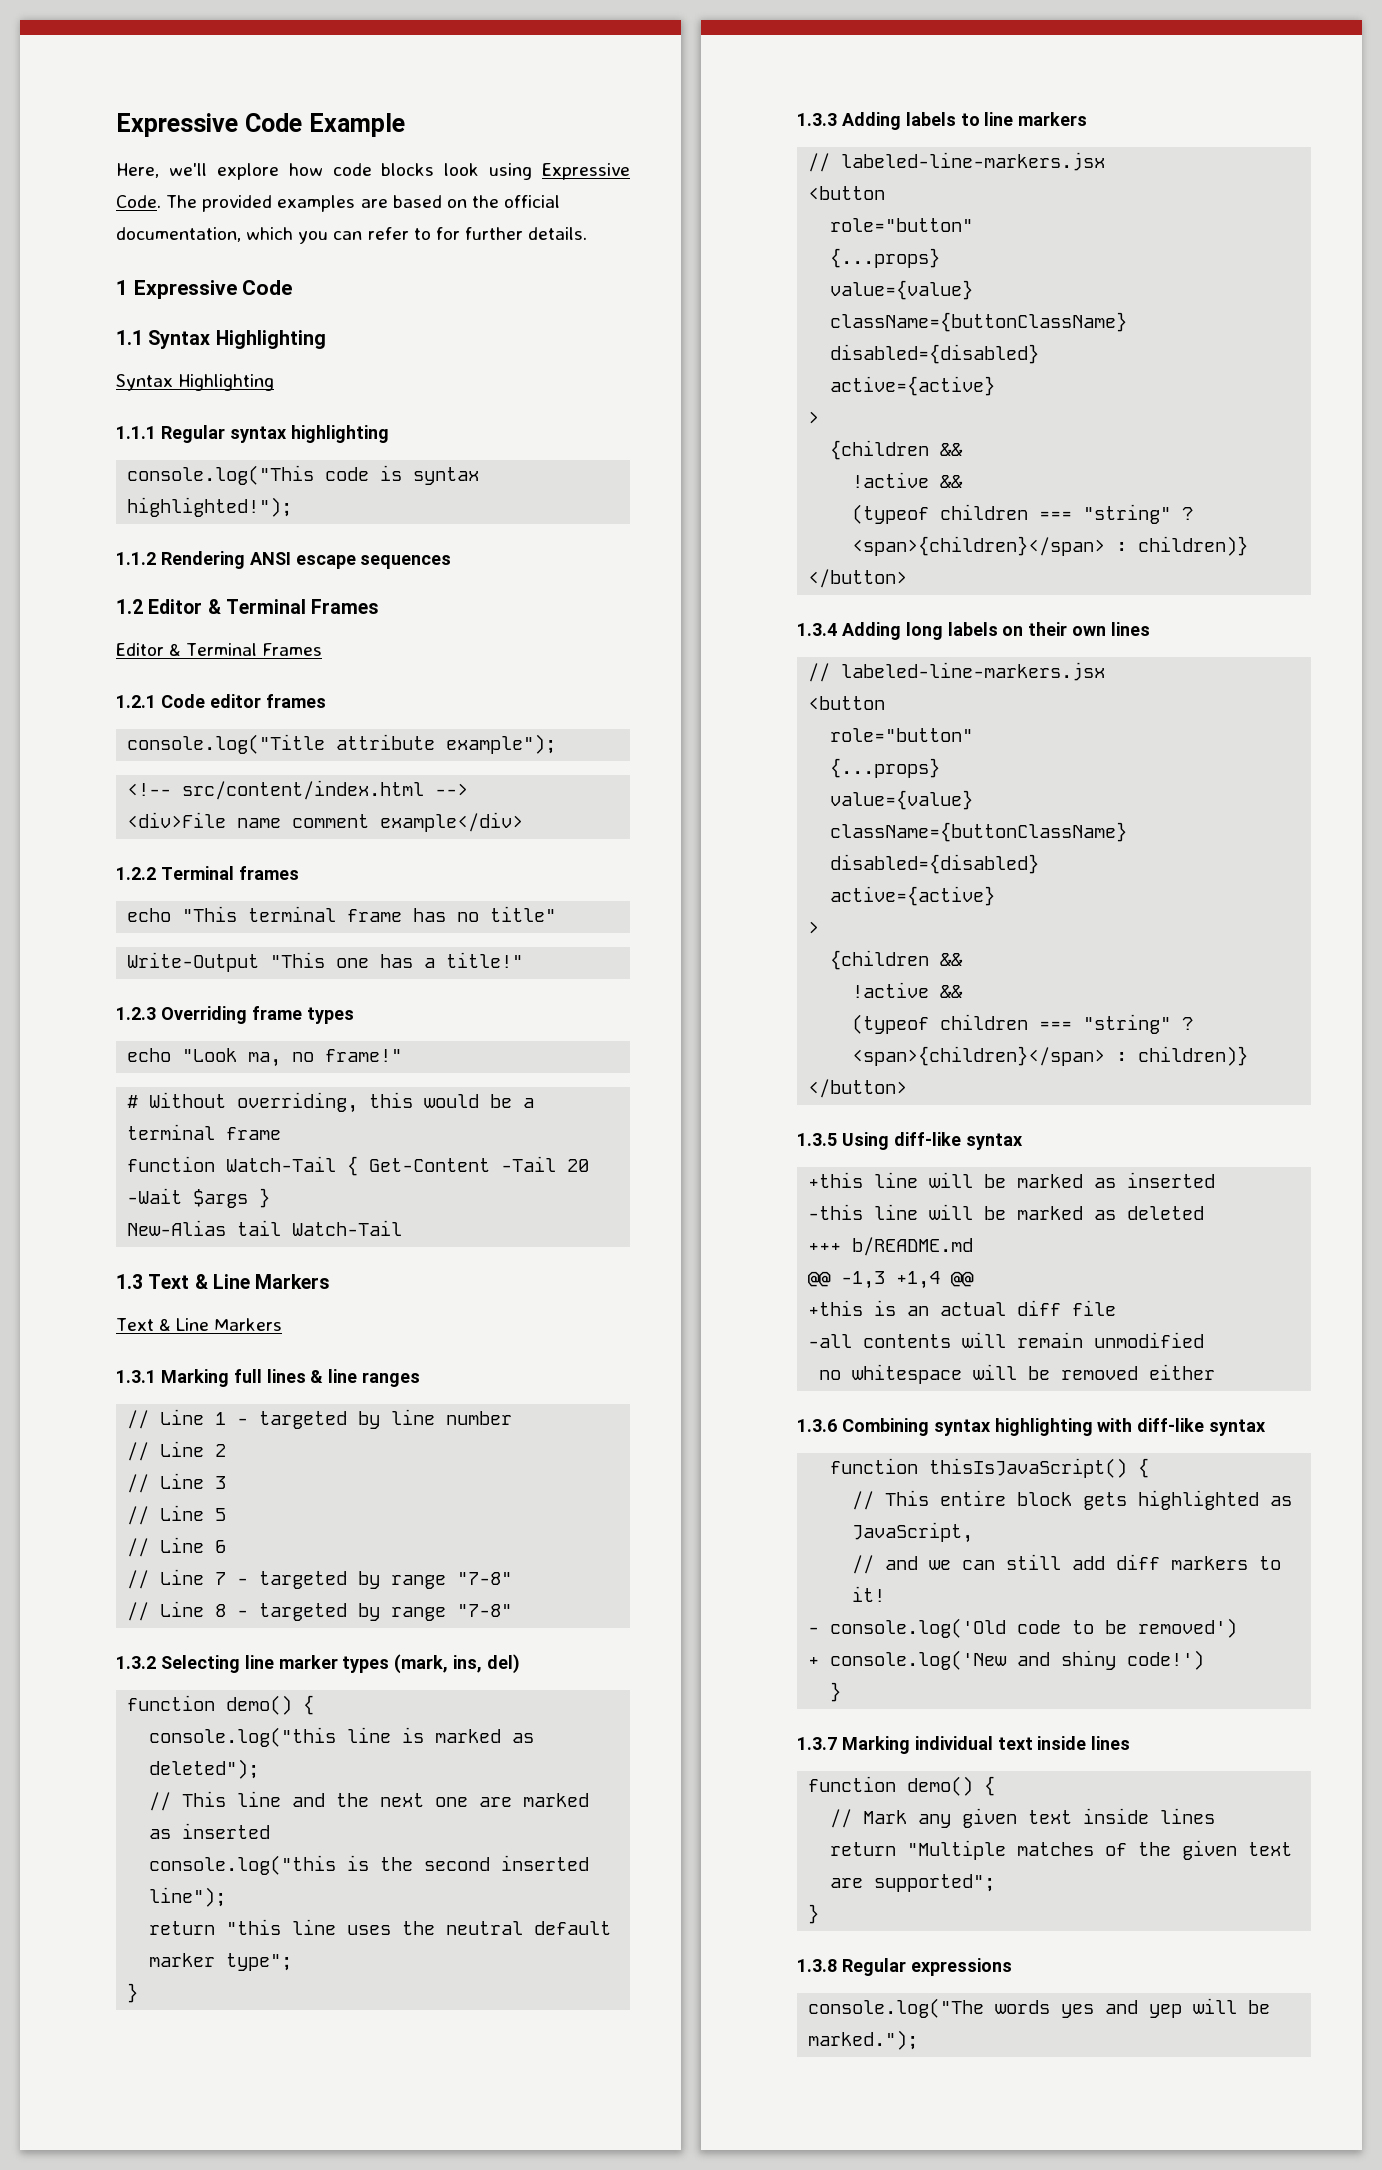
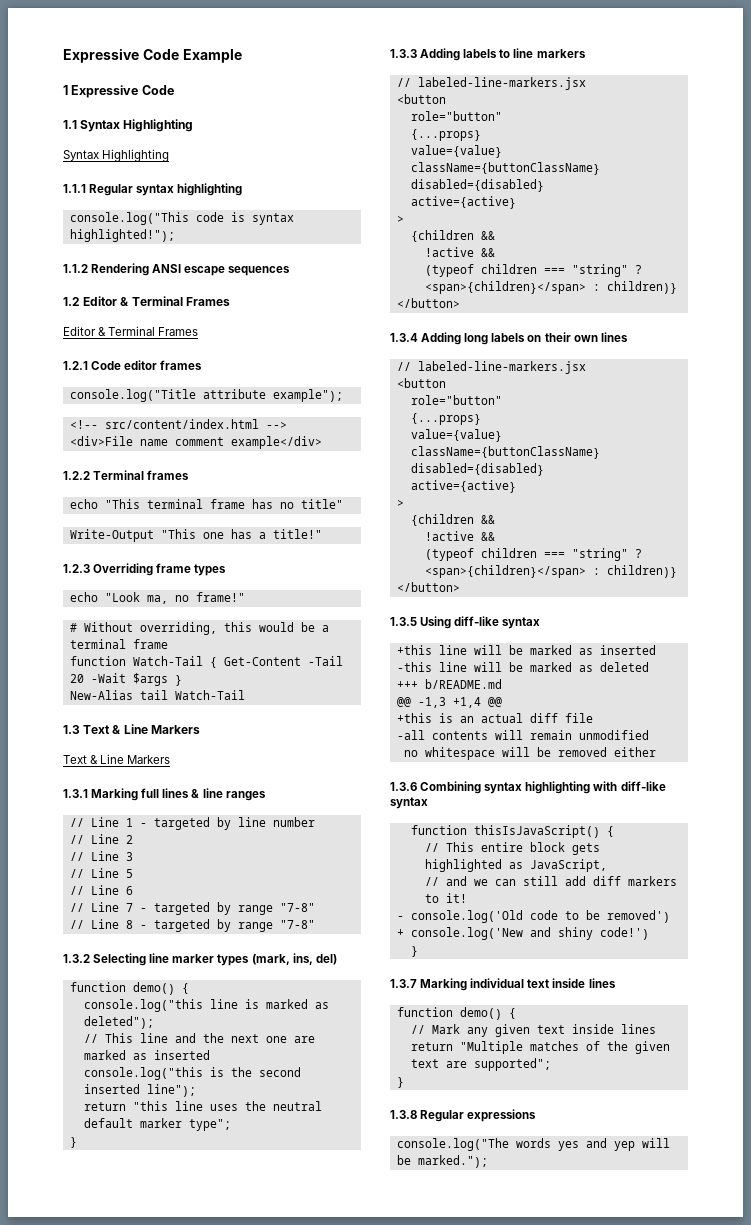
- Here, we'll explore how code blocks look using Expressive Code. The provided examples are based on the official documentation, which you can refer to for further details.

